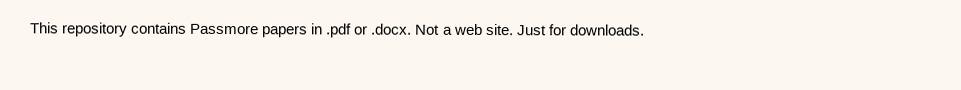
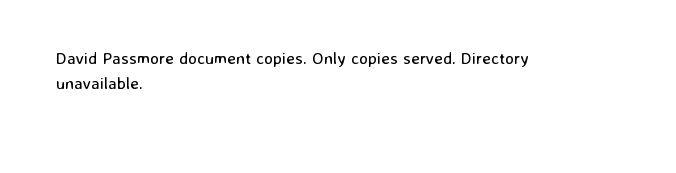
- This repository contains Passmore papers in .pdf or .docx. Not a web site. Just for downloads.
+ David Passmore document copies. Only copies served. Directory unavailable.

